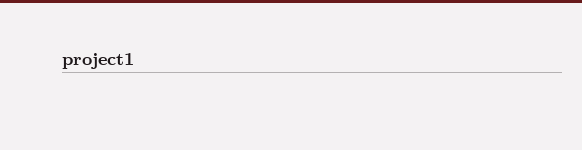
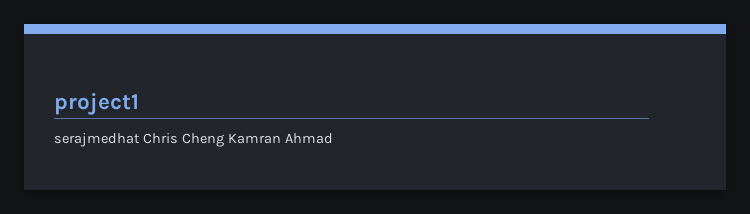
+ serajmedhat Chris Cheng Kamran Ahmad

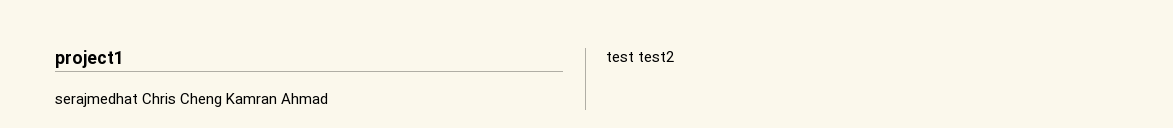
+ test test2

